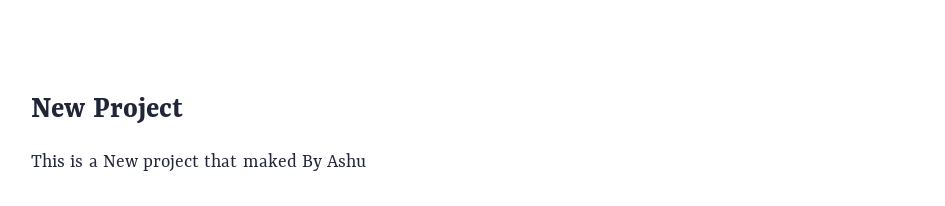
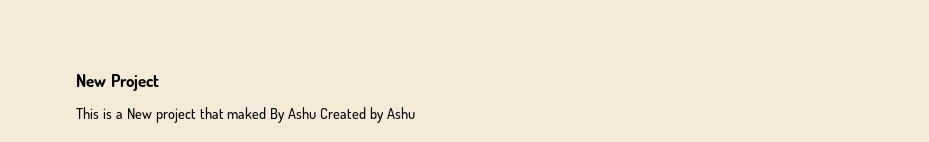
- This is a New project that maked By Ashu
+ This is a New project that maked By Ashu Created by Ashu

